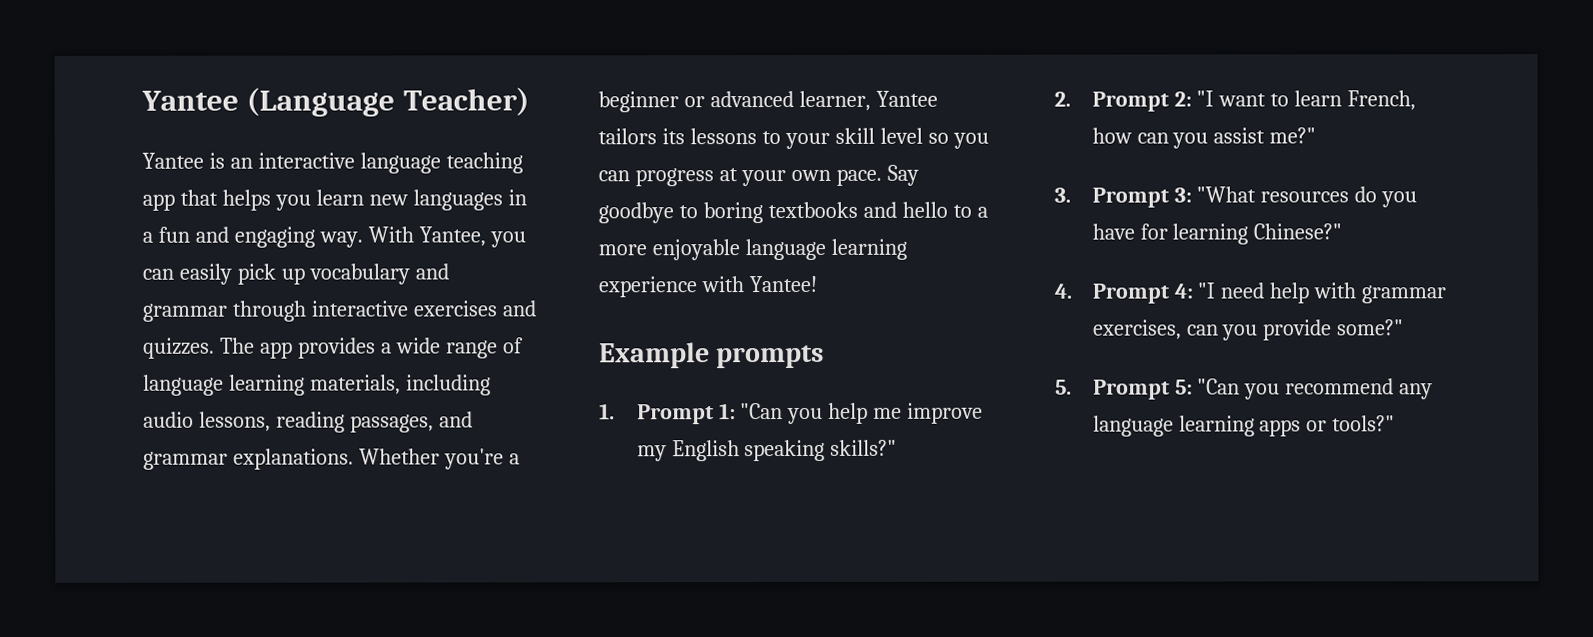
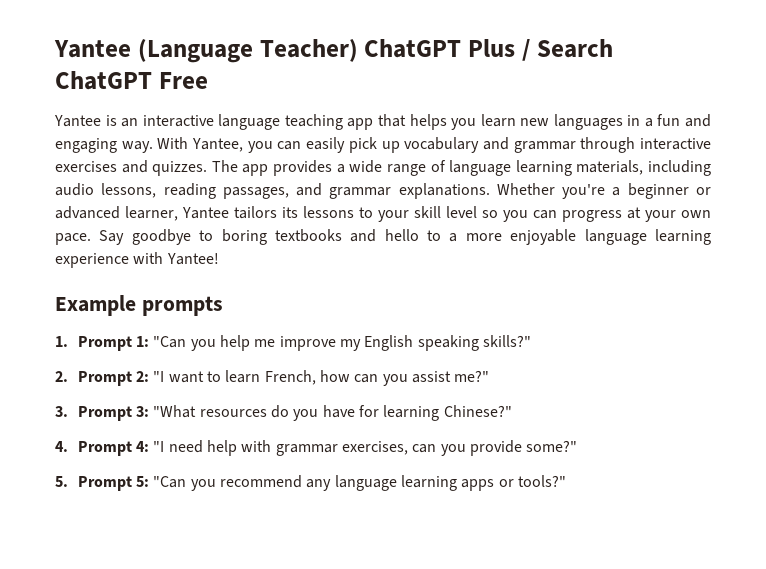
- Yantee (Language Teacher)
+ Yantee (Language Teacher) ChatGPT Plus / Search ChatGPT Free

